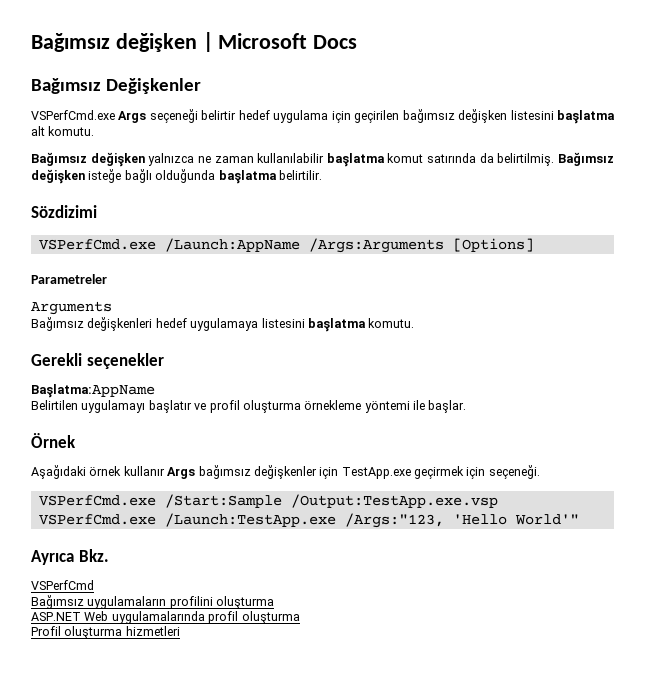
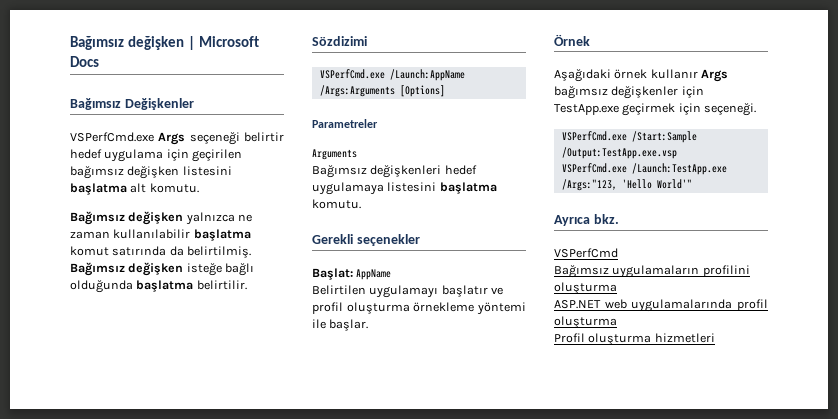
- Başlatma:AppName
+ Başlat: AppName
- Ayrıca Bkz.
+ Ayrıca bkz.
- ASP.NET Web uygulamalarında profil oluşturma
+ ASP.NET web uygulamalarında profil oluşturma

